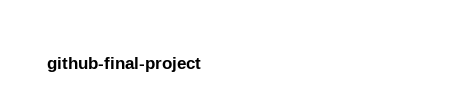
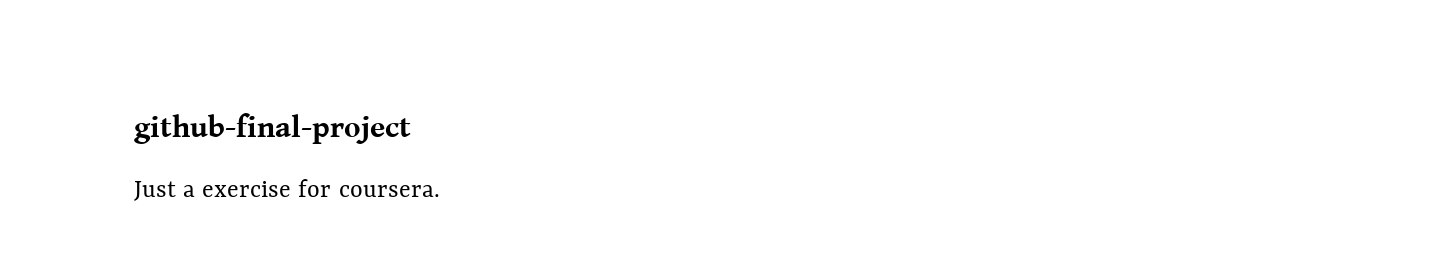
+ Just a exercise for coursera.

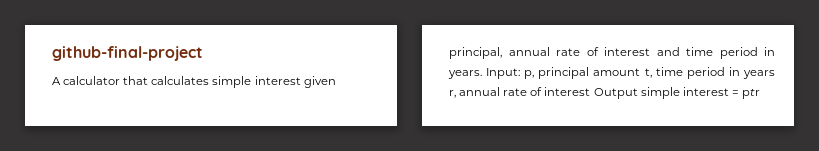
- Just a exercise for coursera.
+ A calculator that calculates simple interest given principal, annual rate of interest and time period in years. Input: p, principal amount t, time period in years r, annual rate of interest Output simple interest = ptr

